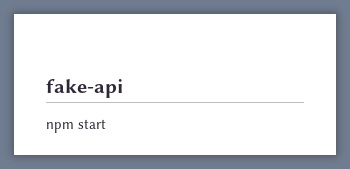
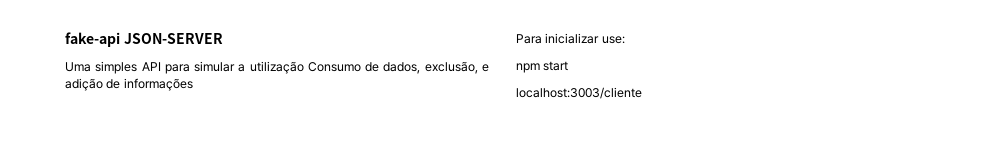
- fake-api
+ fake-api JSON-SERVER
+ Uma simples API para simular a utilização Consumo de dados, exclusão, e adição de informações
+ Para inicializar use:
+ localhost:3003/cliente

